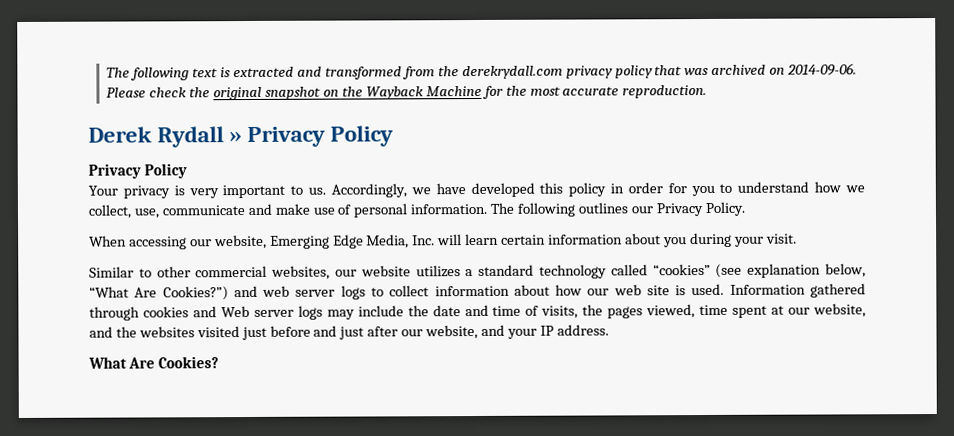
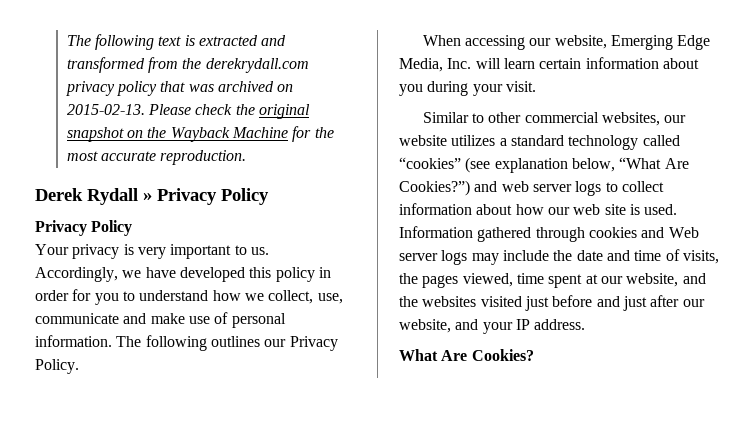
- The following text is extracted and transformed from the derekrydall.com privacy policy that was archived on 2014-09-06.
+ The following text is extracted and transformed from the derekrydall.com privacy policy that was archived on 2015-02-13.

